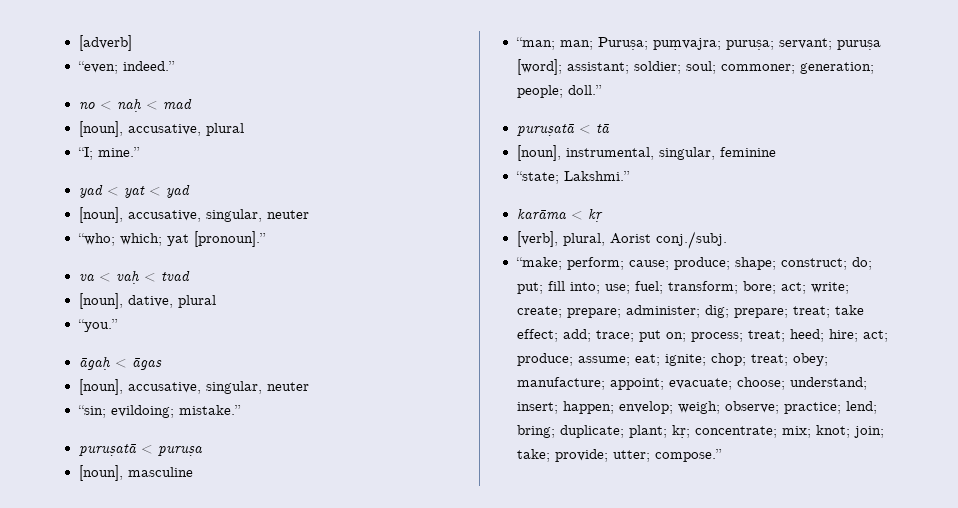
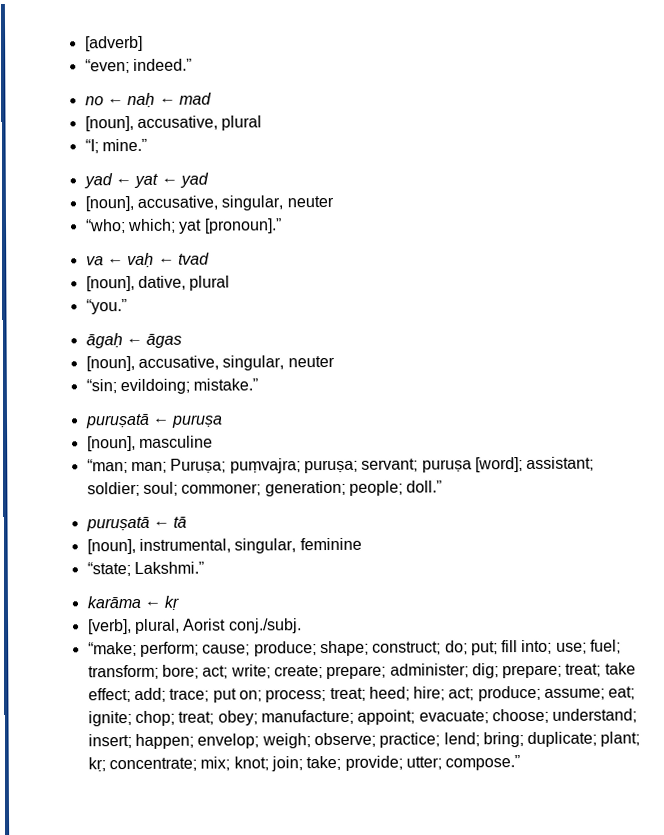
- no < naḥ < mad
+ no ← naḥ ← mad
- yad < yat < yad
+ yad ← yat ← yad
- va < vaḥ < tvad
+ va ← vaḥ ← tvad
- āgaḥ < āgas
+ āgaḥ ← āgas
- puruṣatā < puruṣa
+ puruṣatā ← puruṣa
- puruṣatā < tā
+ puruṣatā ← tā
- karāma < kṛ
+ karāma ← kṛ

